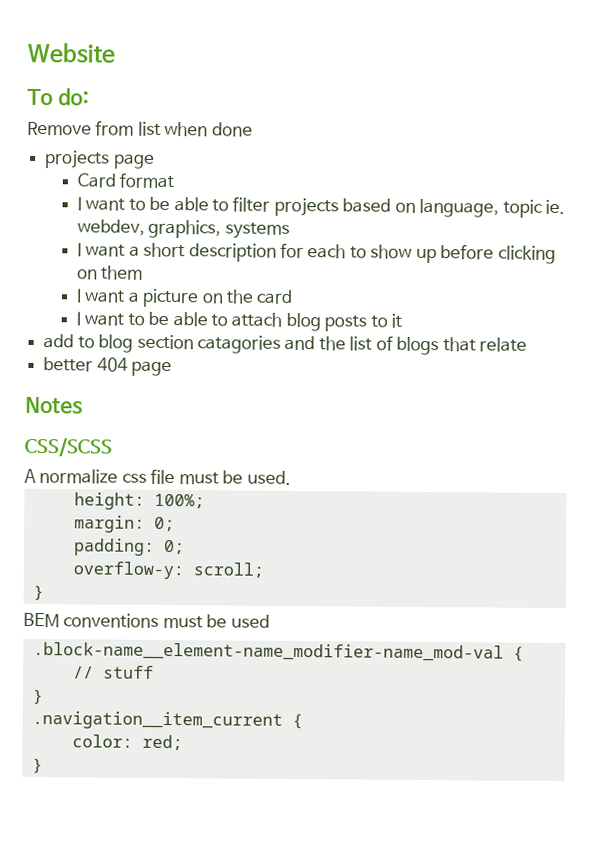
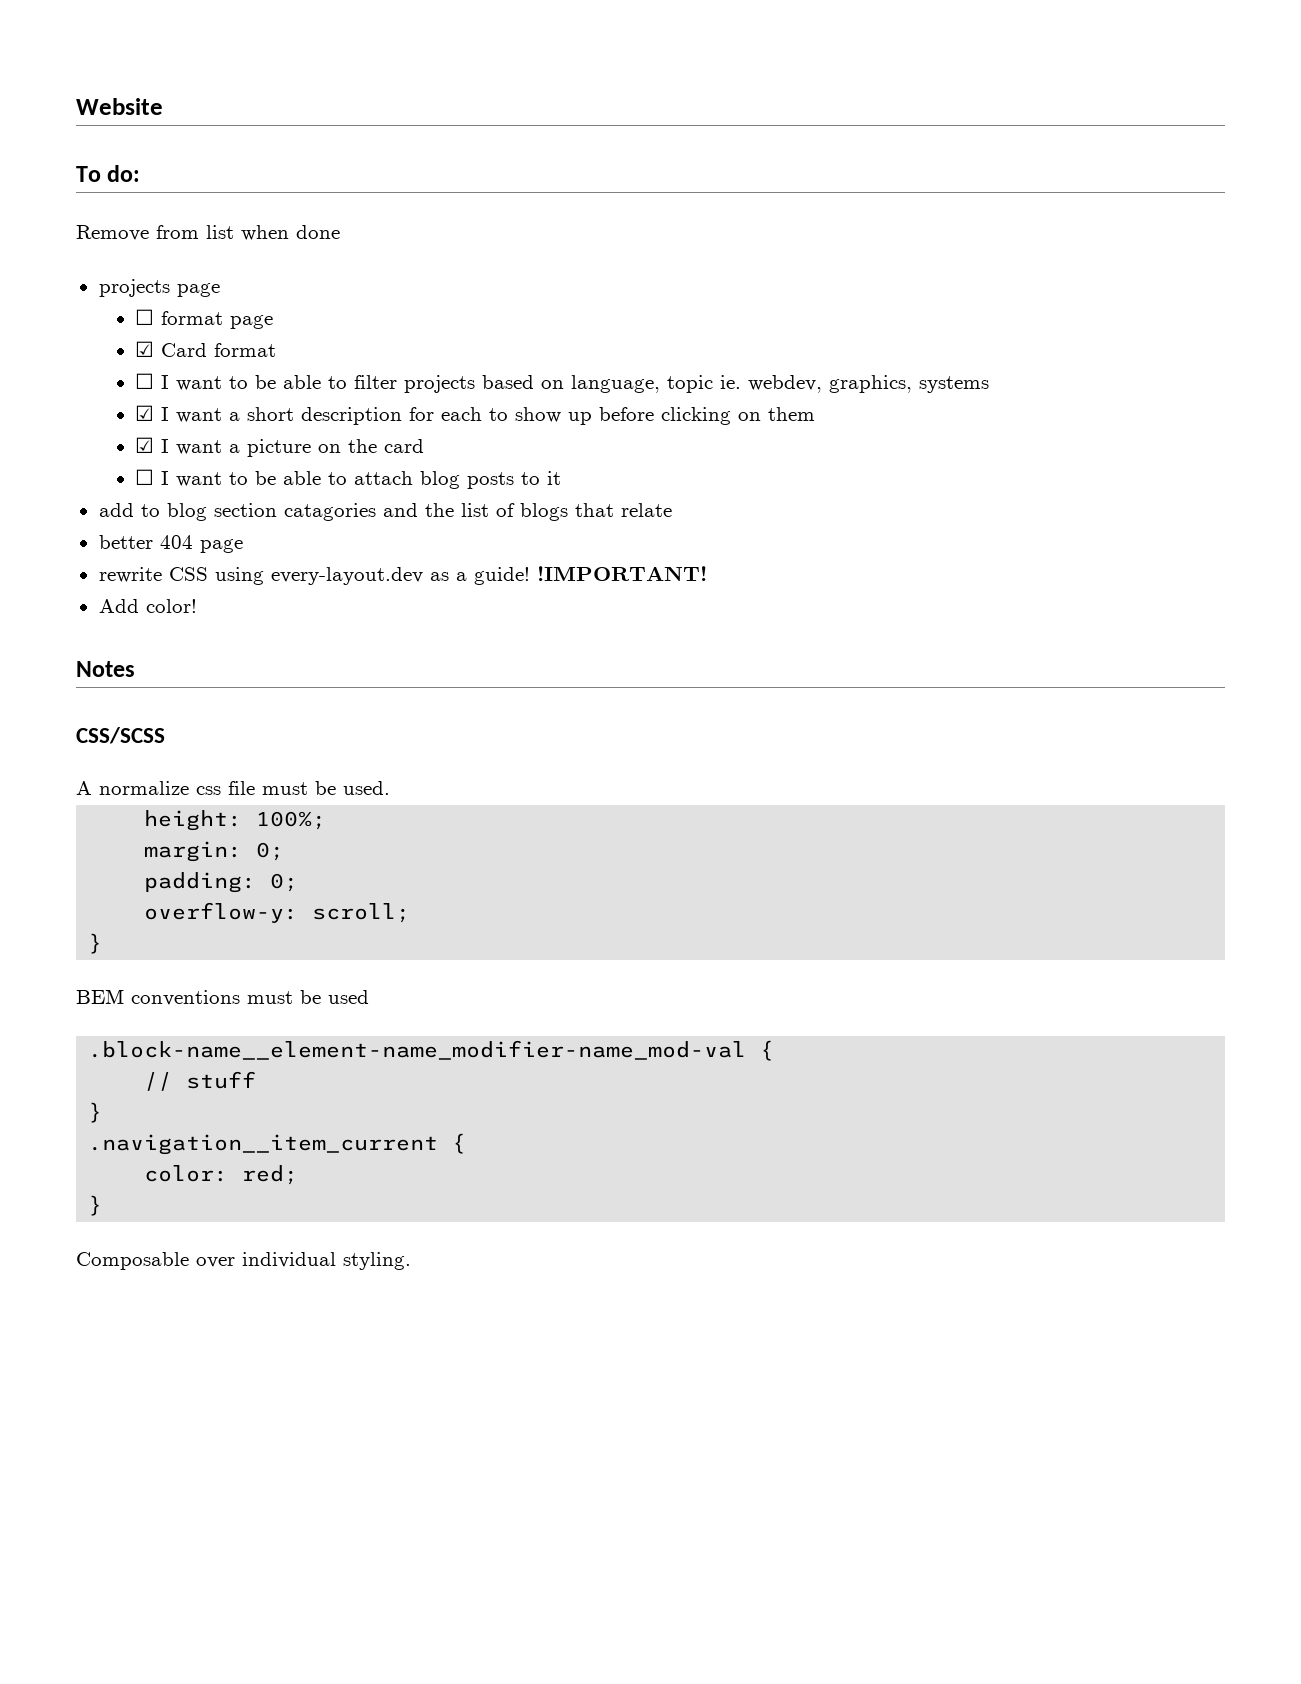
- Card format
+ ☐ format page
+ ☑ Card format
- I want to be able to filter projects based on language, topic ie. webdev, graphics, systems
+ ☐ I want to be able to filter projects based on language, topic ie. webdev, graphics, systems
- I want a short description for each to show up before clicking on them
+ ☑ I want a short description for each to show up before clicking on them
- I want a picture on the card
+ ☑ I want a picture on the card
- I want to be able to attach blog posts to it
+ ☐ I want to be able to attach blog posts to it
+ rewrite CSS using every-layout.dev as a guide! !IMPORTANT!
+ Add color!
+ Composable over individual styling.

